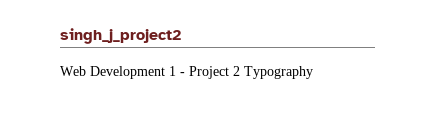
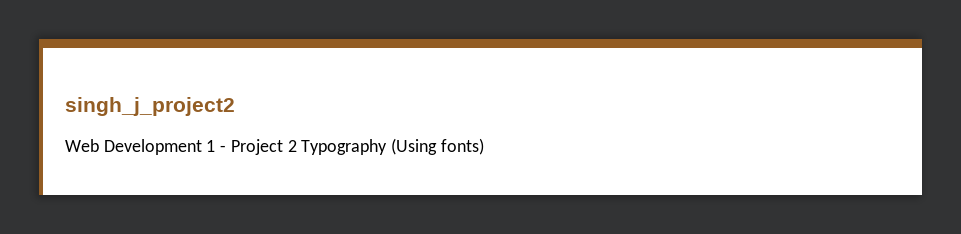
- Web Development 1 - Project 2 Typography
+ Web Development 1 - Project 2 Typography (Using fonts)

